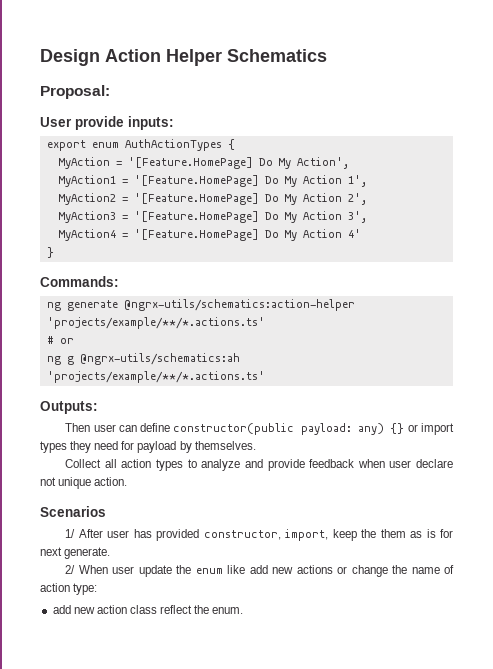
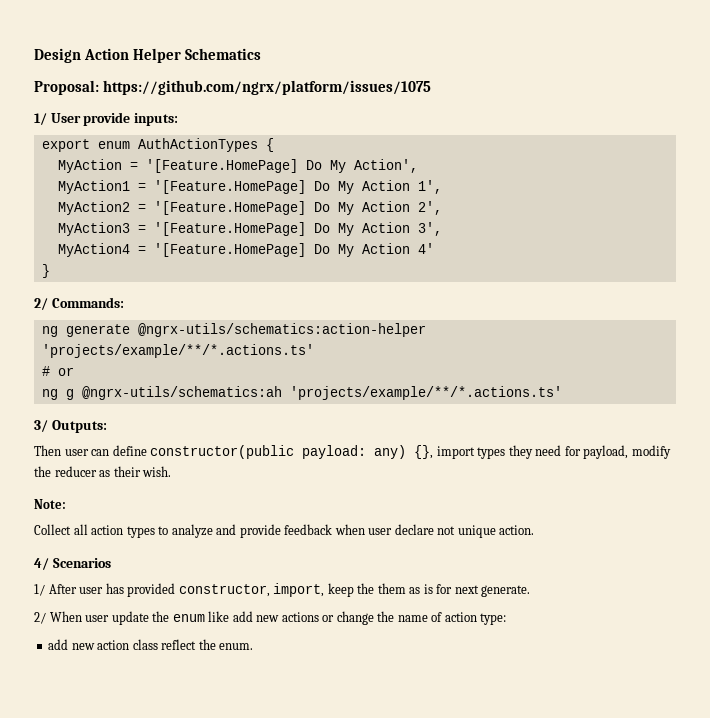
- Proposal:
- User provide inputs:
+ Proposal: https://github.com/ngrx/platform/issues/1075
+ 1/ User provide inputs:
- Commands:
+ 2/ Commands:
- Outputs:
+ 3/ Outputs:
- Then user can define constructor(public payload: any) {} or import types they need for payload by themselves.
+ Then user can define constructor(public payload: any) {}, import types they need for payload, modify the reducer as their wish.
+ Note:
- Scenarios
+ 4/ Scenarios

